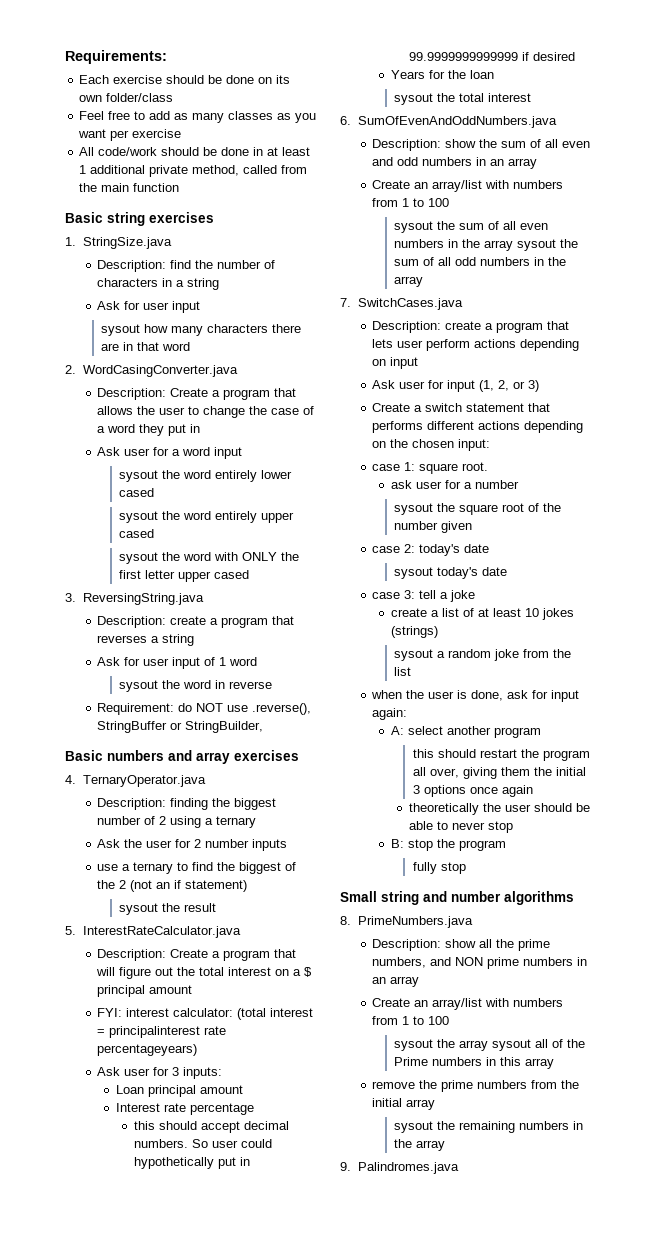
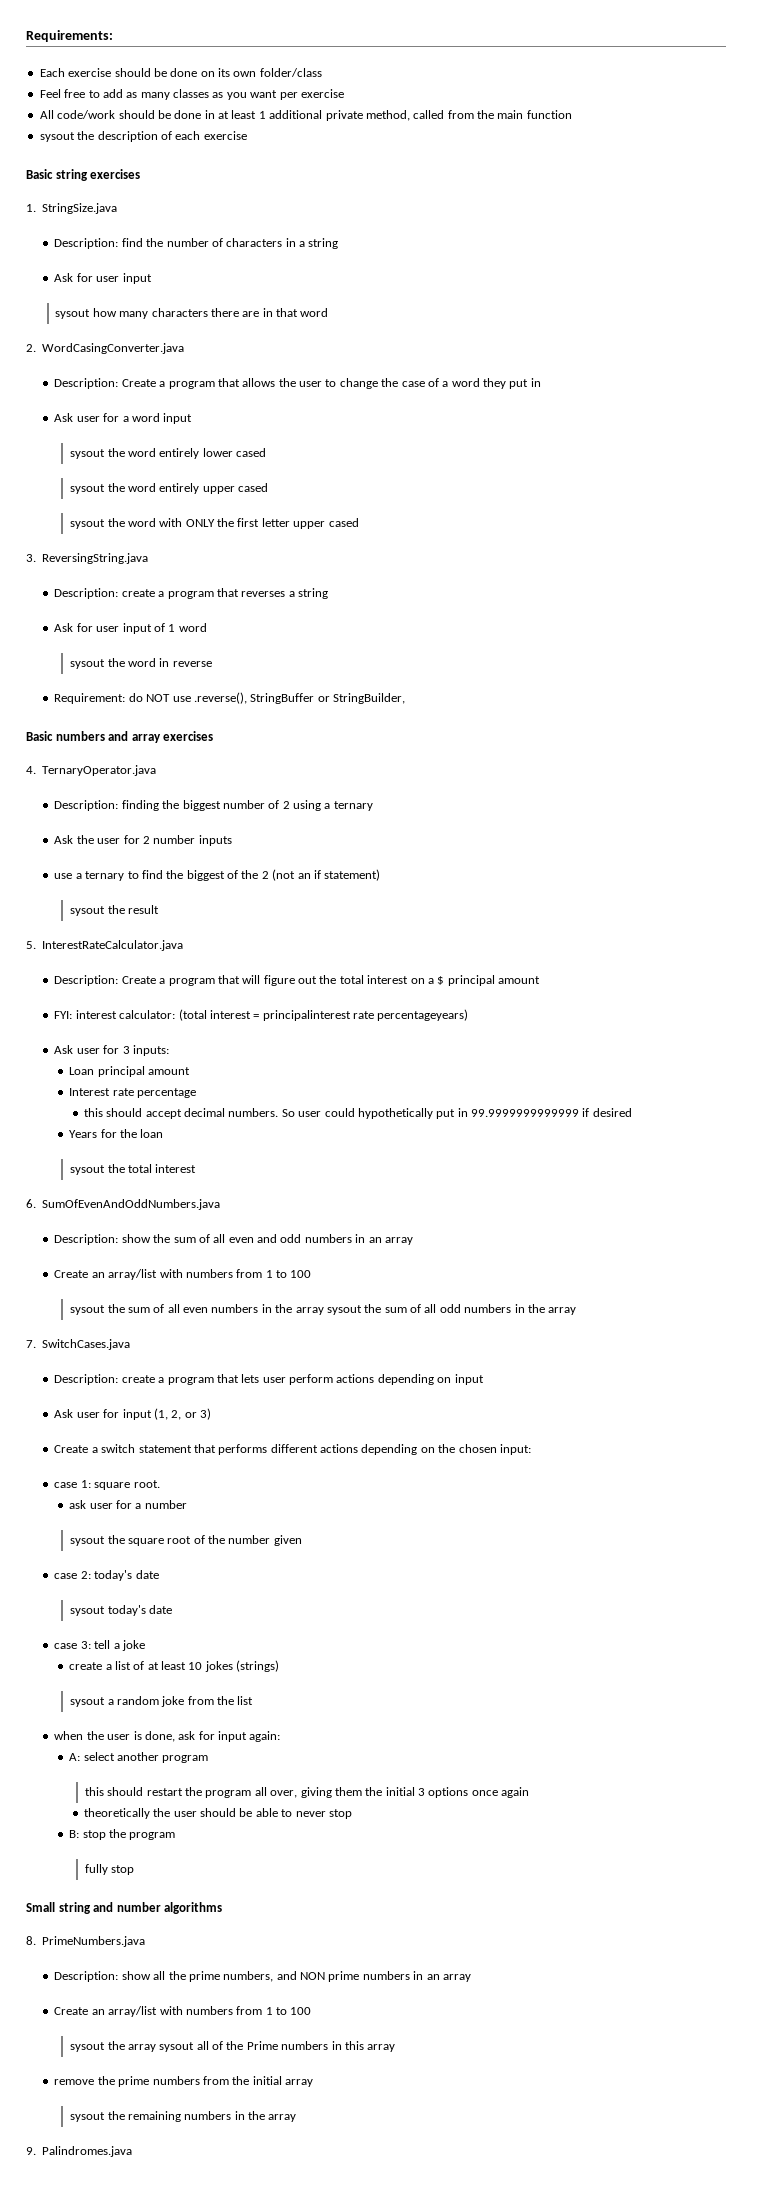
+ sysout the description of each exercise

